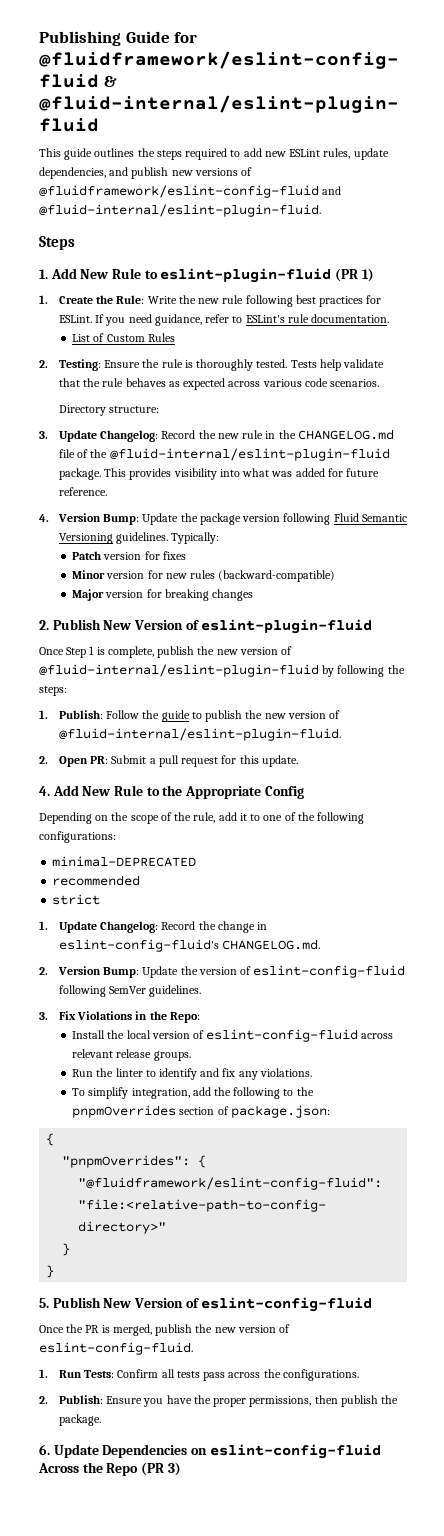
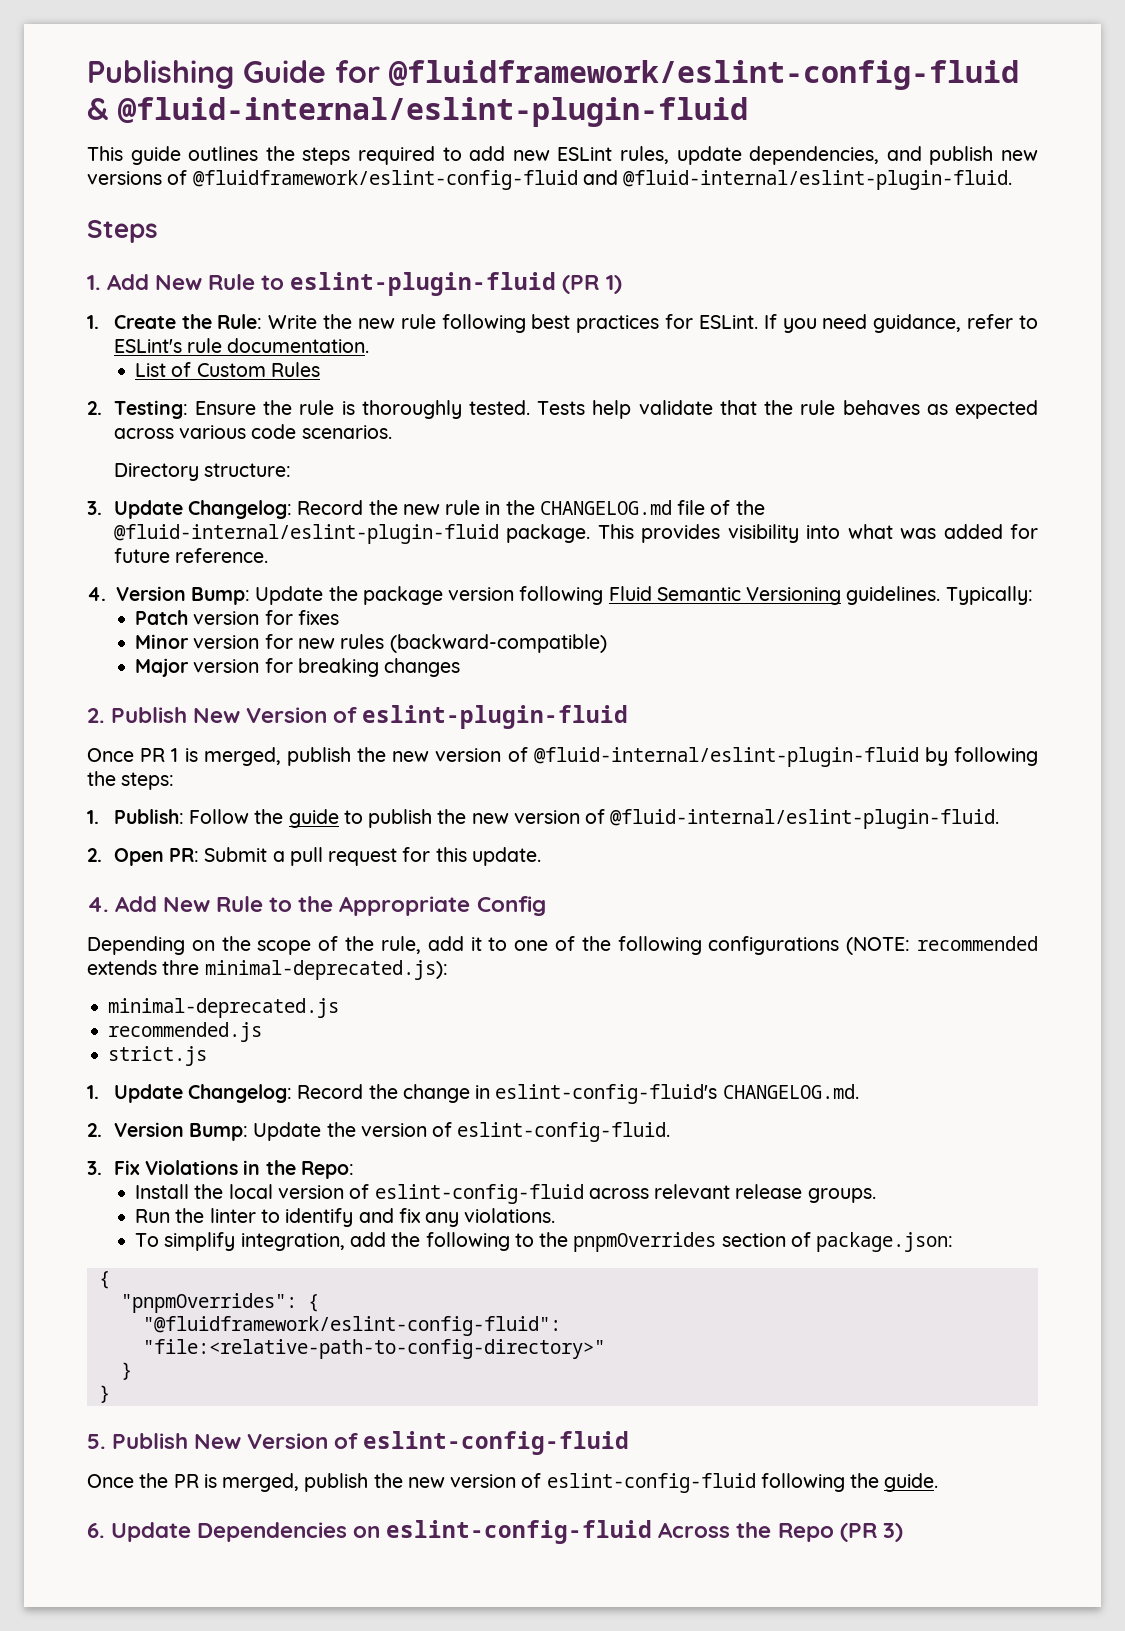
- Once Step 1 is complete, publish the new version of @fluid-internal/eslint-plugin-fluid by following the steps:
+ Once PR 1 is merged, publish the new version of @fluid-internal/eslint-plugin-fluid by following the steps:
- Depending on the scope of the rule, add it to one of the following configurations:
- minimal-DEPRECATED
- recommended
- strict
+ Depending on the scope of the rule, add it to one of the following configurations (NOTE: recommended extends thre minimal-deprecated.js):
+ minimal-deprecated.js
+ recommended.js
+ strict.js
- 2. Version Bump: Update the version of eslint-config-fluid following SemVer guidelines.
+ 2. Version Bump: Update the version of eslint-config-fluid.
- Once the PR is merged, publish the new version of eslint-config-fluid.
- 1. Run Tests: Confirm all tests pass across the configurations.
- 2. Publish: Ensure you have the proper permissions, then publish the package.
+ Once the PR is merged, publish the new version of eslint-config-fluid following the guide.

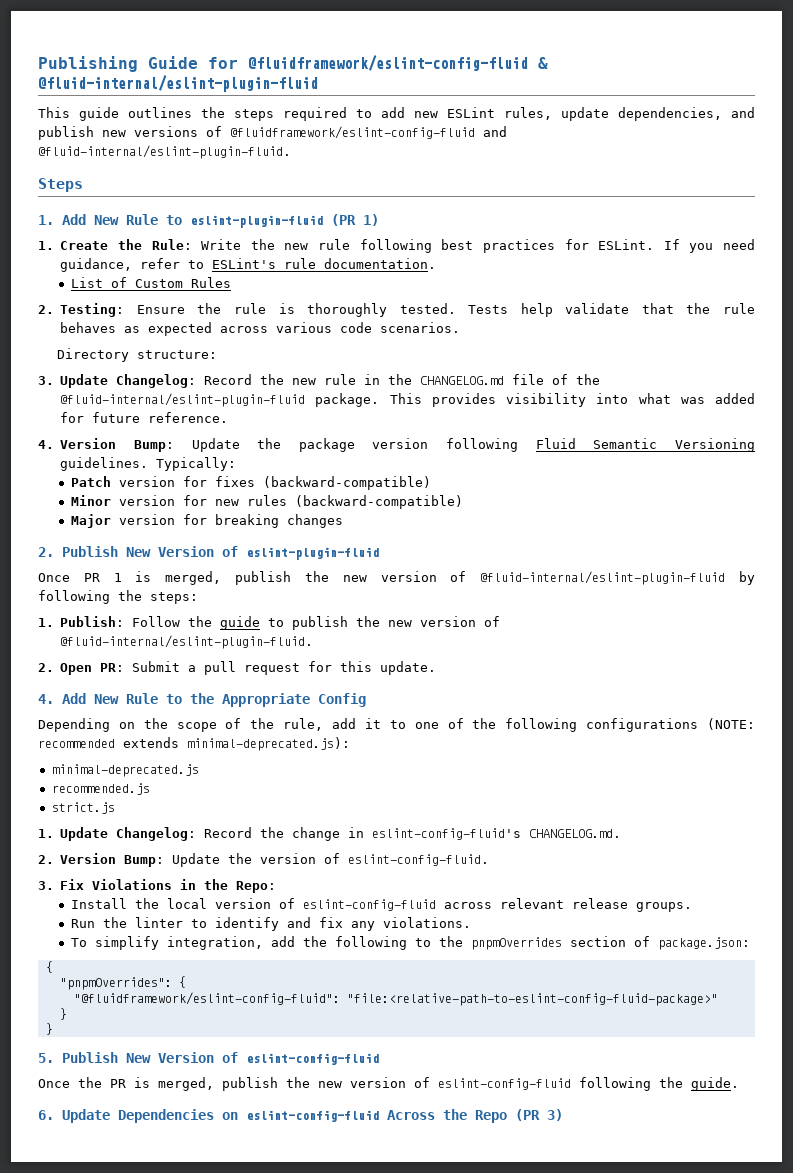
- Patch version for fixes
+ Patch version for fixes (backward-compatible)
- Depending on the scope of the rule, add it to one of the following configurations (NOTE: recommended extends thre minimal-deprecated.js):
+ Depending on the scope of the rule, add it to one of the following configurations (NOTE: recommended extends minimal-deprecated.js):
- "@fluidframework/eslint-config-fluid": "file:<relative-path-to-config-directory>"
+ "@fluidframework/eslint-config-fluid": "file:<relative-path-to-eslint-config-fluid-package>"

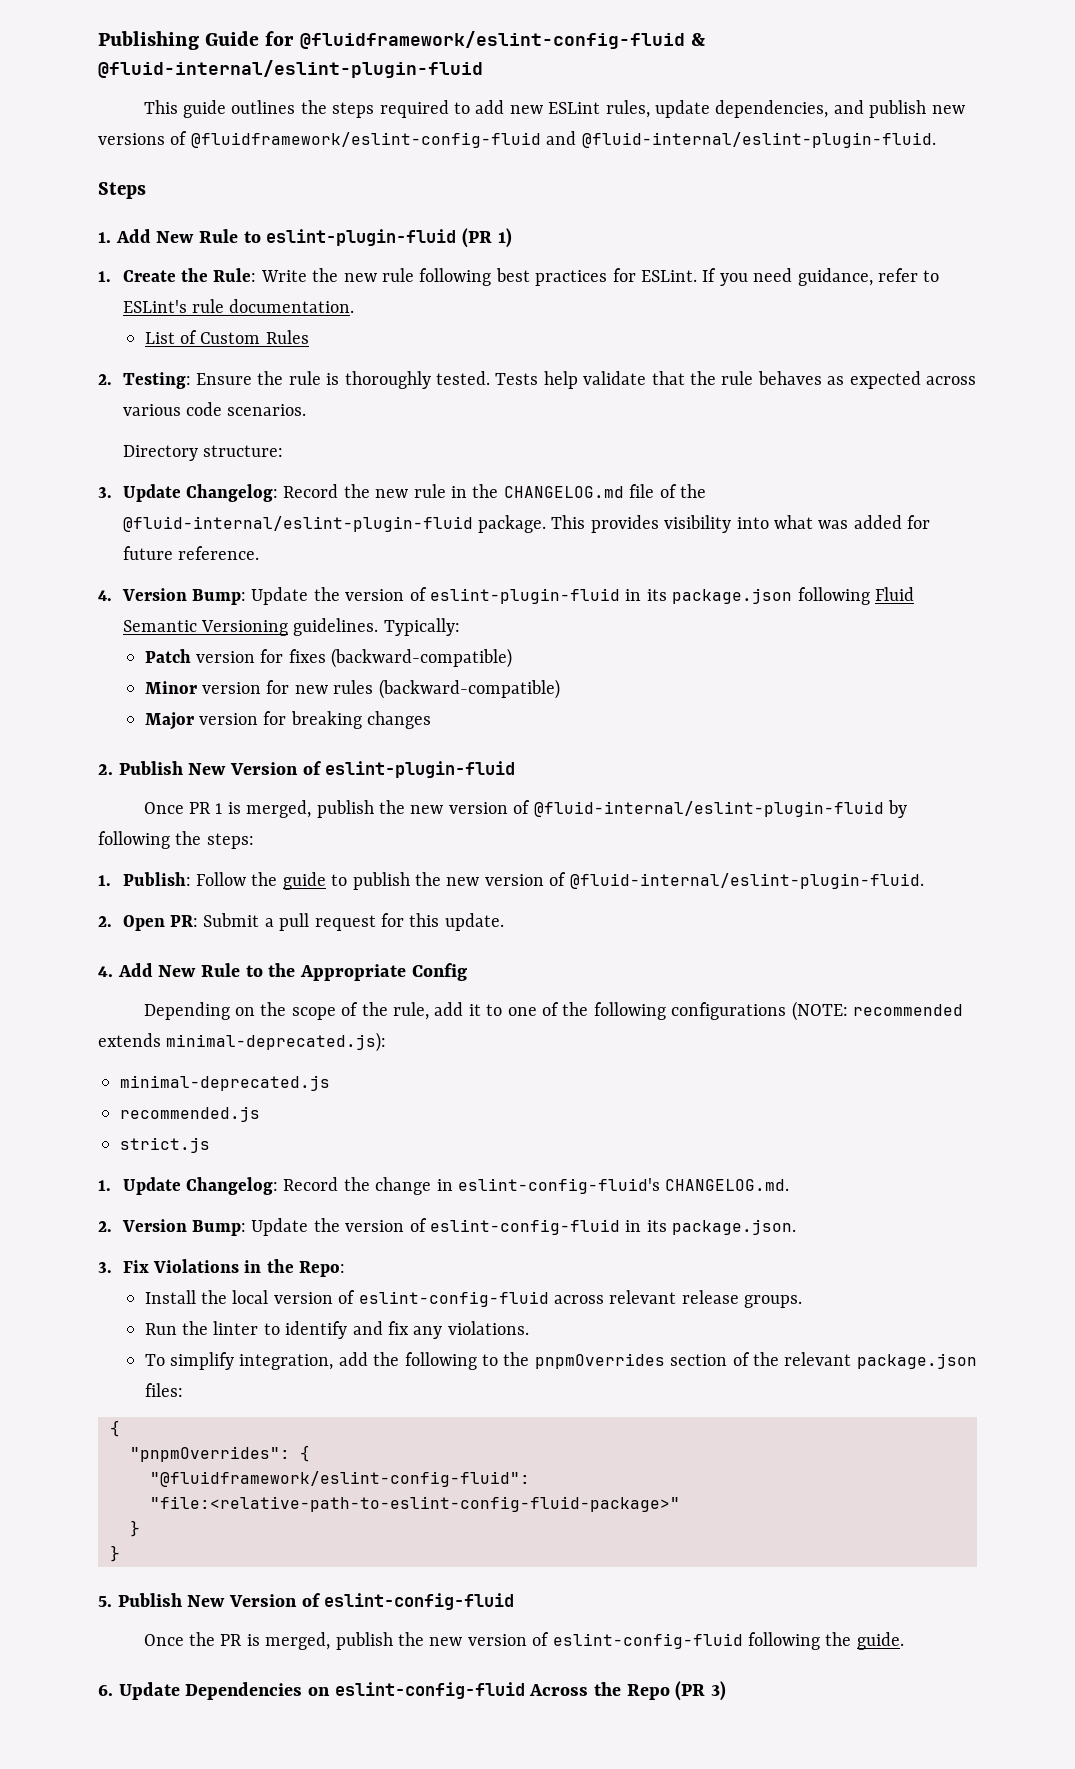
- 4. Version Bump: Update the package version following Fluid Semantic Versioning guidelines.
+ 4. Version Bump: Update the version of eslint-plugin-fluid in its package.json following Fluid Semantic Versioning guidelines.
- 2. Version Bump: Update the version of eslint-config-fluid.
+ 2. Version Bump: Update the version of eslint-config-fluid in its package.json.
- To simplify integration, add the following to the pnpmOverrides section of package.json:
+ To simplify integration, add the following to the pnpmOverrides section of the relevant package.json files:

